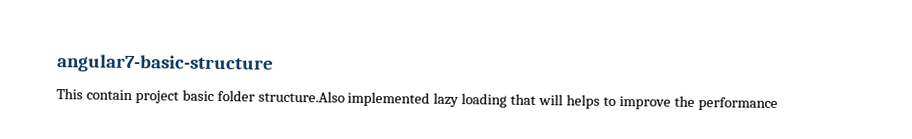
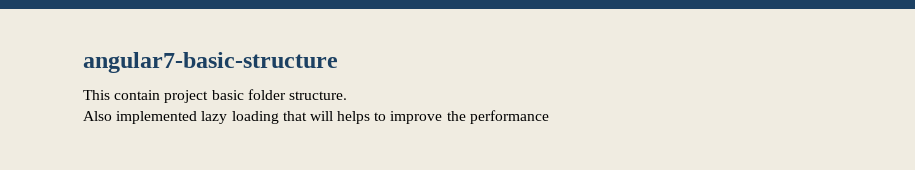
- This contain project basic folder structure.Also implemented lazy loading that will helps to improve the performance
+ This contain project basic folder structure.
+ Also implemented lazy loading that will helps to improve the performance

